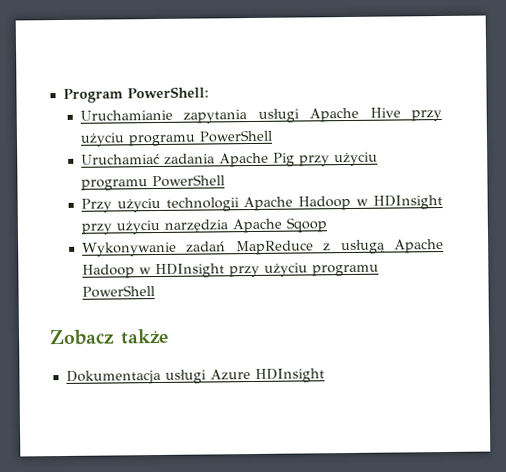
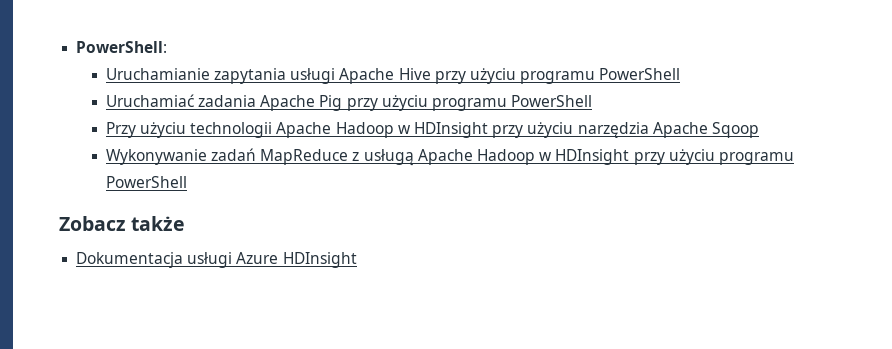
- Program PowerShell:
+ PowerShell:

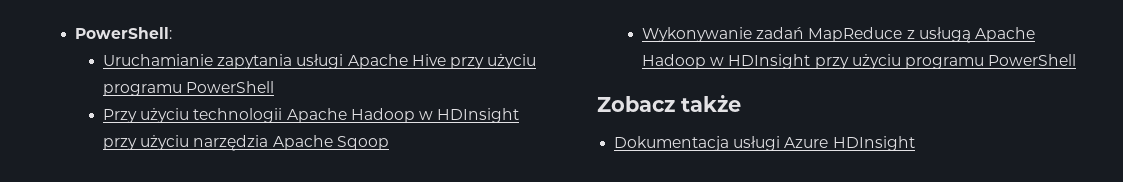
- Uruchamiać zadania Apache Pig przy użyciu programu PowerShell

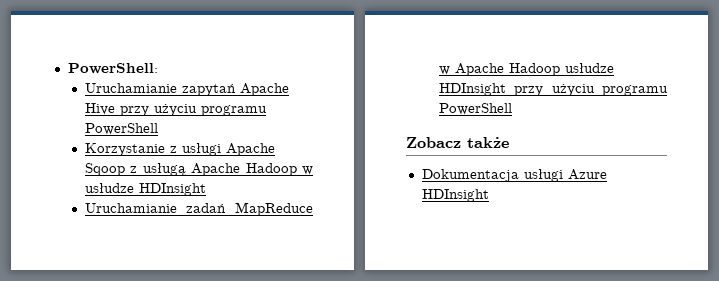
- Uruchamianie zapytania usługi Apache Hive przy użyciu programu PowerShell
+ Uruchamianie zapytań Apache Hive przy użyciu programu PowerShell
- Przy użyciu technologii Apache Hadoop w HDInsight przy użyciu narzędzia Apache Sqoop
- Wykonywanie zadań MapReduce z usługą Apache Hadoop w HDInsight przy użyciu programu PowerShell
+ Korzystanie z usługi Apache Sqoop z usługą Apache Hadoop w usłudze HDInsight
+ Uruchamianie zadań MapReduce w Apache Hadoop usłudze HDInsight przy użyciu programu PowerShell

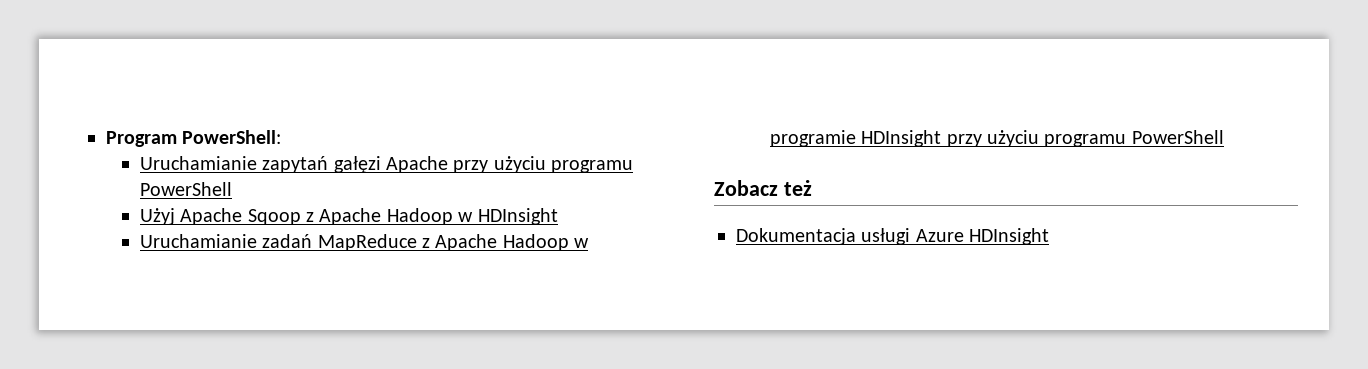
- PowerShell:
+ Program PowerShell:
- Uruchamianie zapytań Apache Hive przy użyciu programu PowerShell
- Korzystanie z usługi Apache Sqoop z usługą Apache Hadoop w usłudze HDInsight
+ Uruchamianie zapytań gałęzi Apache przy użyciu programu PowerShell
+ Użyj Apache Sqoop z Apache Hadoop w HDInsight
- Uruchamianie zadań MapReduce w Apache Hadoop usłudze HDInsight przy użyciu programu PowerShell
+ Uruchamianie zadań MapReduce z Apache Hadoop w programie HDInsight przy użyciu programu PowerShell
- Zobacz także
+ Zobacz też

